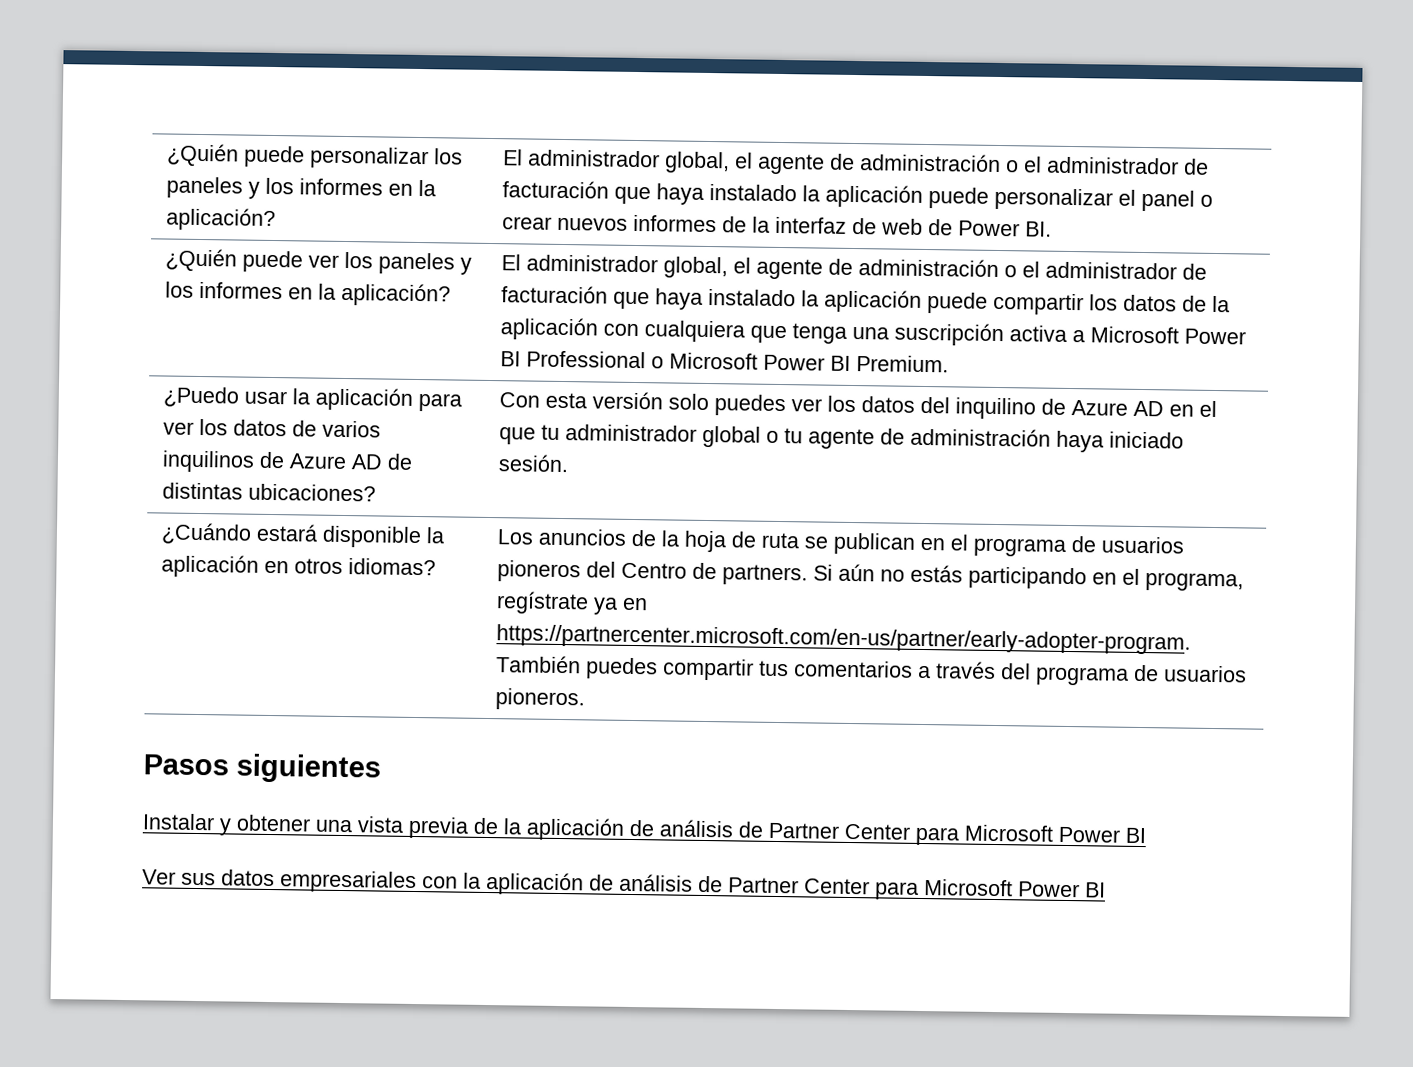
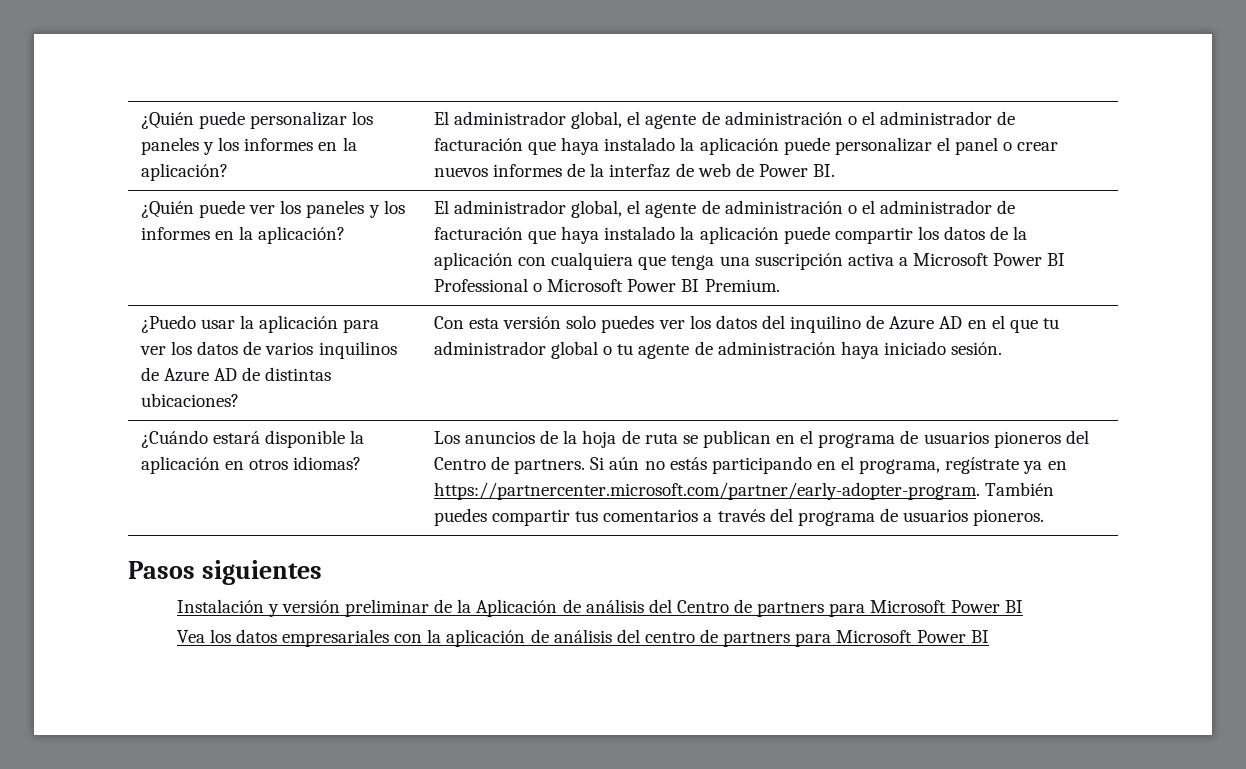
- Si aún no estás participando en el programa, regístrate ya en https://partnercenter.microsoft.com/en-us/partner/early-adopter-program. También puedes compartir tus comentarios a través del programa de usuarios pioneros.
+ Si aún no estás participando en el programa, regístrate ya en https://partnercenter.microsoft.com/partner/early-adopter-program. También puedes compartir tus comentarios a través del programa de usuarios pioneros.
- Instalar y obtener una vista previa de la aplicación de análisis de Partner Center para Microsoft Power BI
+ Instalación y versión preliminar de la Aplicación de análisis del Centro de partners para Microsoft Power BI
- Ver sus datos empresariales con la aplicación de análisis de Partner Center para Microsoft Power BI
+ Vea los datos empresariales con la aplicación de análisis del centro de partners para Microsoft Power BI

